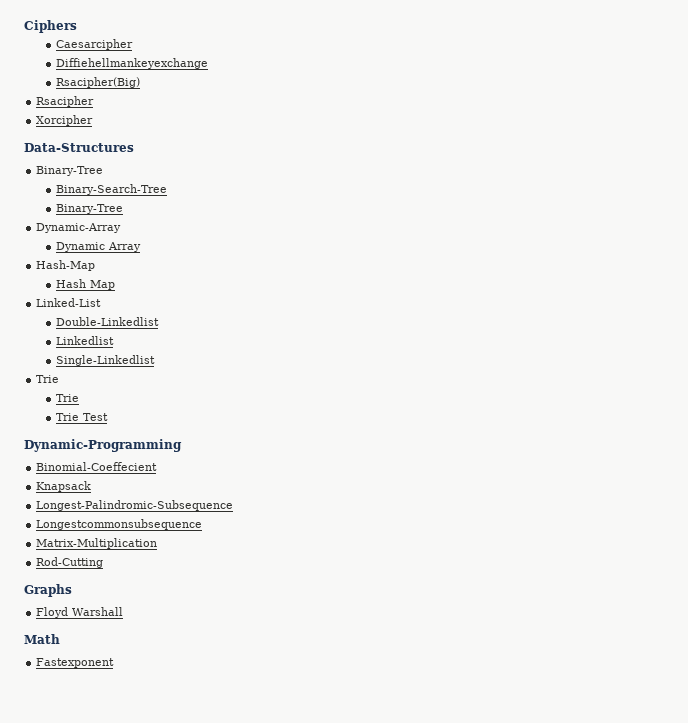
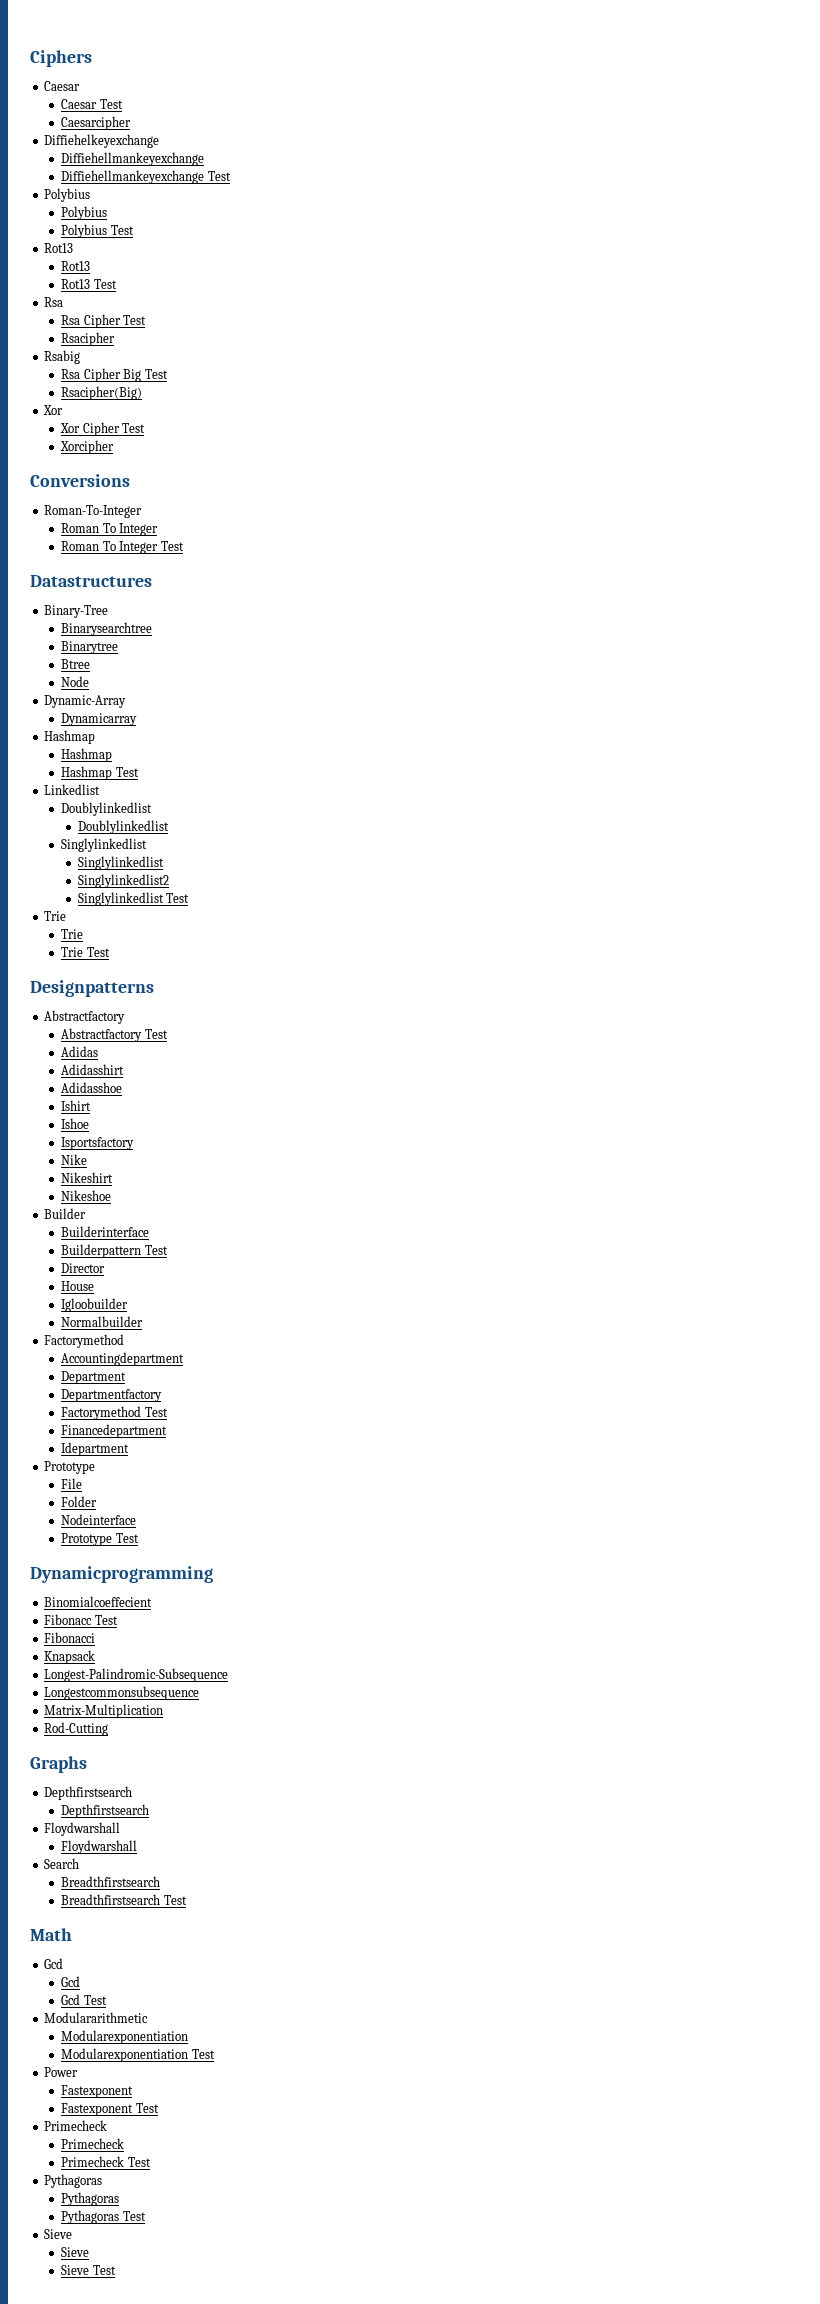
  Ciphers
+ Caesar
+ Caesar Test
+ Diffiehelkeyexchange
+ Diffiehellmankeyexchange Test
+ Polybius
+ Polybius
+ Polybius Test
+ Rot13
+ Rot13
+ Rot13 Test
+ Rsa
+ Rsa Cipher Test
+ Rsacipher
+ Rsabig
+ Rsa Cipher Big Test
  Rsacipher(Big)
- Rsacipher
+ Xor
+ Xor Cipher Test
  Xorcipher
- Data-Structures
+ Conversions
+ Roman-To-Integer
+ Roman To Integer
+ Roman To Integer Test
+ Datastructures
  Binary-Tree
- Binary-Search-Tree
- Binary-Tree
+ Binarysearchtree
+ Binarytree
+ Btree
+ Node
  Dynamic-Array
- Dynamic Array
- Hash-Map
- Hash Map
- Linked-List
- Double-Linkedlist
+ Dynamicarray
+ Hashmap
+ Hashmap
+ Hashmap Test
  Linkedlist
- Single-Linkedlist
+ Doublylinkedlist
+ Doublylinkedlist
+ Singlylinkedlist
+ Singlylinkedlist
+ Singlylinkedlist2
+ Singlylinkedlist Test
  Trie
  Trie
  Trie Test
- Dynamic-Programming
- Binomial-Coeffecient
+ Designpatterns
+ Abstractfactory
+ Abstractfactory Test
+ Adidas
+ Adidasshirt
+ Adidasshoe
+ Ishirt
+ Ishoe
+ Isportsfactory
+ Nike
+ Nikeshirt
+ Nikeshoe
+ Builder
+ Builderinterface
+ Builderpattern Test
+ Director
+ House
+ Igloobuilder
+ Normalbuilder
+ Factorymethod
+ Accountingdepartment
+ Department
+ Departmentfactory
+ Factorymethod Test
+ Financedepartment
+ Idepartment
+ Prototype
+ File
+ Folder
+ Nodeinterface
+ Prototype Test
+ Dynamicprogramming
+ Binomialcoeffecient
+ Fibonacc Test
+ Fibonacci
  Graphs
- Floyd Warshall
+ Depthfirstsearch
+ Depthfirstsearch
+ Floydwarshall
+ Floydwarshall
+ Search
+ Breadthfirstsearch
+ Breadthfirstsearch Test
  Math
+ Gcd
+ Gcd
+ Gcd Test
+ Modulararithmetic
+ Modularexponentiation
+ Modularexponentiation Test
+ Power
  Fastexponent
+ Fastexponent Test
+ Primecheck
+ Primecheck
+ Primecheck Test
+ Pythagoras
+ Pythagoras
+ Pythagoras Test
+ Sieve
+ Sieve
+ Sieve Test

